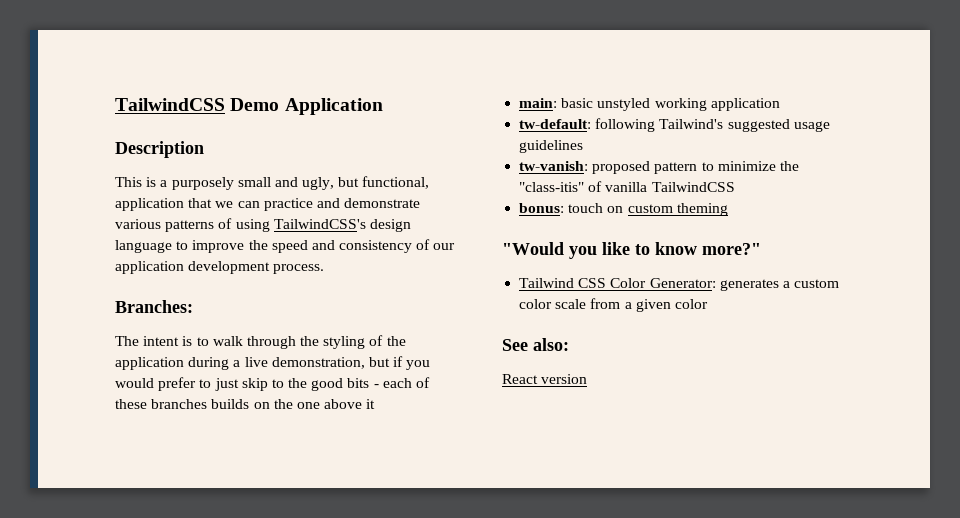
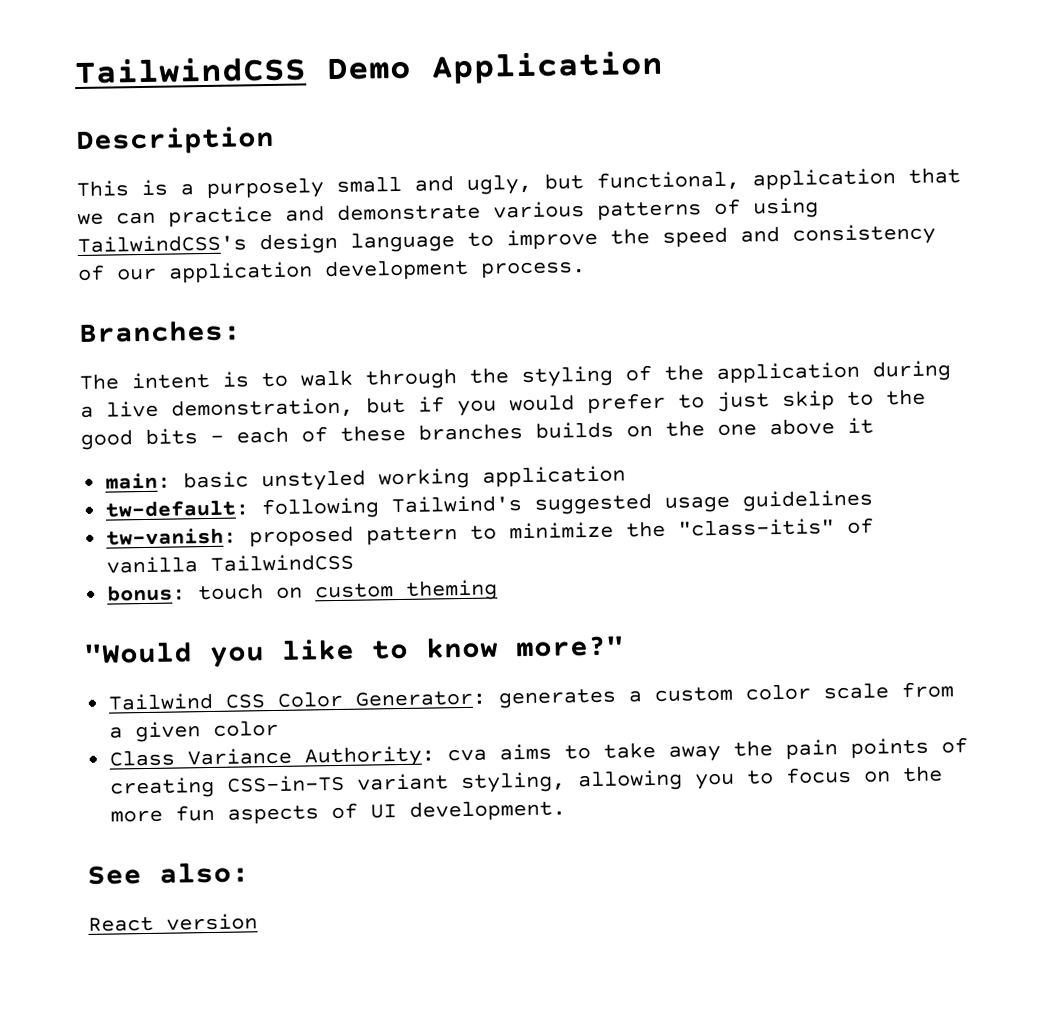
+ Class Variance Authority: cva aims to take away the pain points of creating CSS-in-TS variant styling, allowing you to focus on the more fun aspects of UI development.

